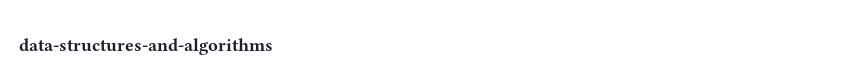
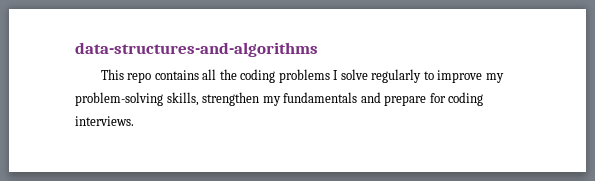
+ This repo contains all the coding problems I solve regularly to improve my problem-solving skills, strengthen my fundamentals and prepare for coding interviews.

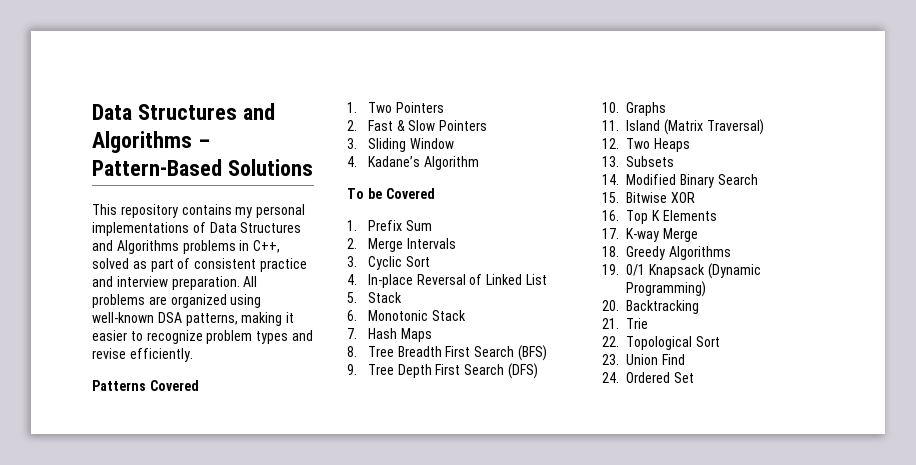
- data-structures-and-algorithms
- This repo contains all the coding problems I solve regularly to improve my problem-solving skills, strengthen my fundamentals and prepare for coding interviews.
+ Data Structures and Algorithms – Pattern-Based Solutions
+ This repository contains my personal implementations of Data Structures and Algorithms problems in C++, solved as part of consistent practice and interview preparation. All problems are organized using well-known DSA patterns, making it easier to recognize problem types and revise efficiently.
+ Patterns Covered
+ 1. Two Pointers
+ 2. Fast & Slow Pointers
+ 3. Sliding Window
+ 4. Kadane’s Algorithm
+ To be Covered
+ 1. Prefix Sum
+ 2. Merge Intervals
+ 3. Cyclic Sort
+ 4. In-place Reversal of Linked List
+ 5. Stack
+ 6. Monotonic Stack
+ 7. Hash Maps
+ 8. Tree Breadth First Search (BFS)
+ 9. Tree Depth First Search (DFS)
+ 10. Graphs
+ 11. Island (Matrix Traversal)
+ 12. Two Heaps
+ 13. Subsets
+ 14. Modified Binary Search
+ 15. Bitwise XOR
+ 16. Top K Elements
+ 17. K-way Merge
+ 18. Greedy Algorithms
+ 19. 0/1 Knapsack (Dynamic Programming)
+ 20. Backtracking
+ 21. Trie
+ 22. Topological Sort
+ 23. Union Find
+ 24. Ordered Set

